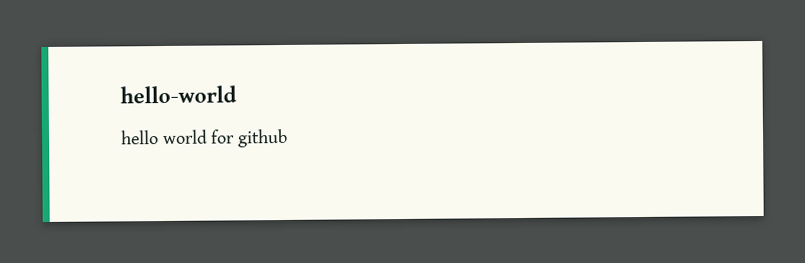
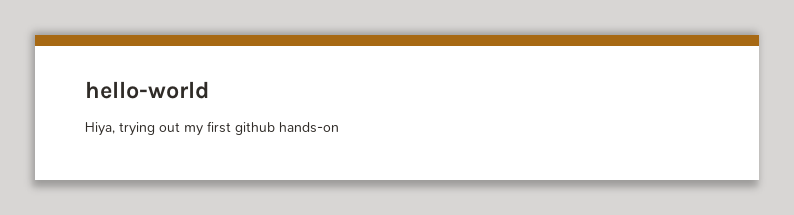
- hello world for github
+ Hiya, trying out my first github hands-on

